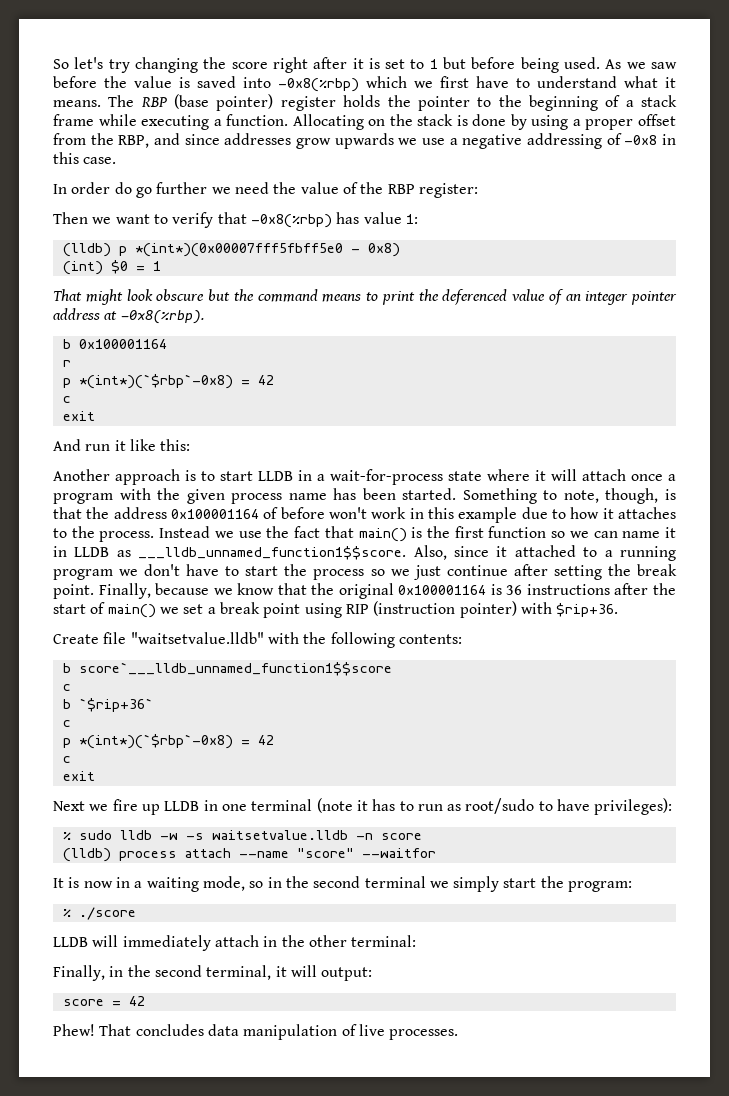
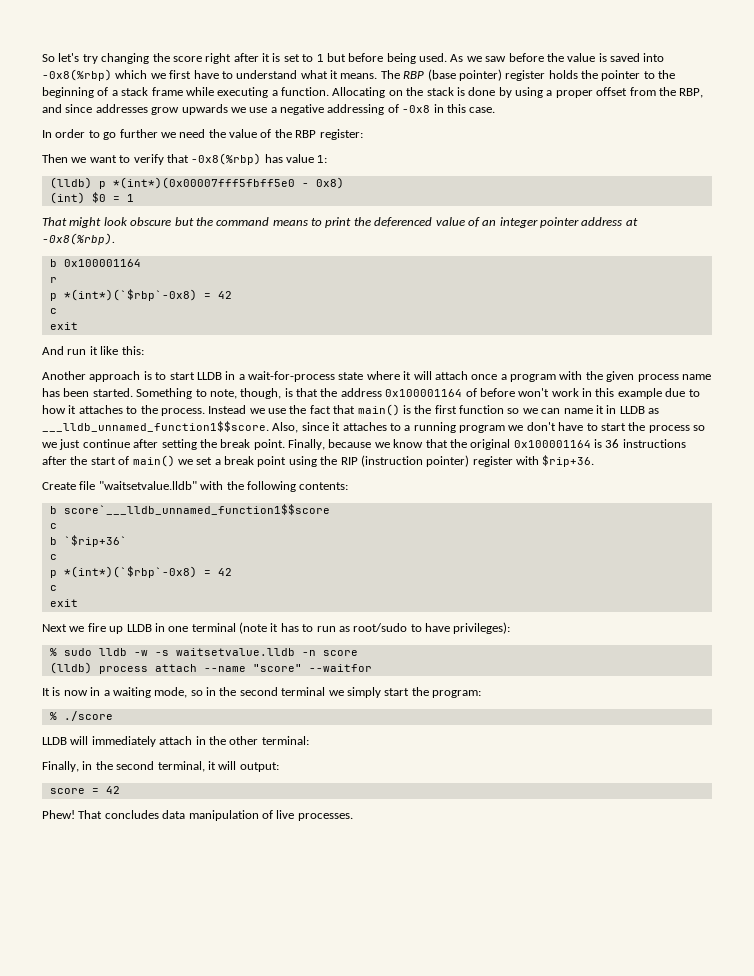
- In order do go further we need the value of the RBP register:
+ In order to go further we need the value of the RBP register:
- Also, since it attached to a running program we don't have to start the process so we just continue after setting the break point.
+ Also, since it attaches to a running program we don't have to start the process so we just continue after setting the break point.
- Finally, because we know that the original 0x100001164 is 36 instructions after the start of main() we set a break point using RIP (instruction pointer) with $rip+36.
+ Finally, because we know that the original 0x100001164 is 36 instructions after the start of main() we set a break point using the RIP (instruction pointer) register with $rip+36.

